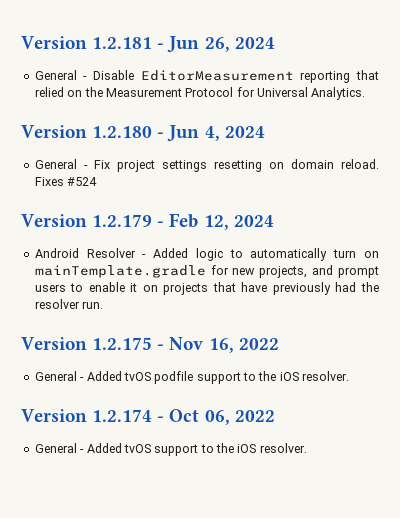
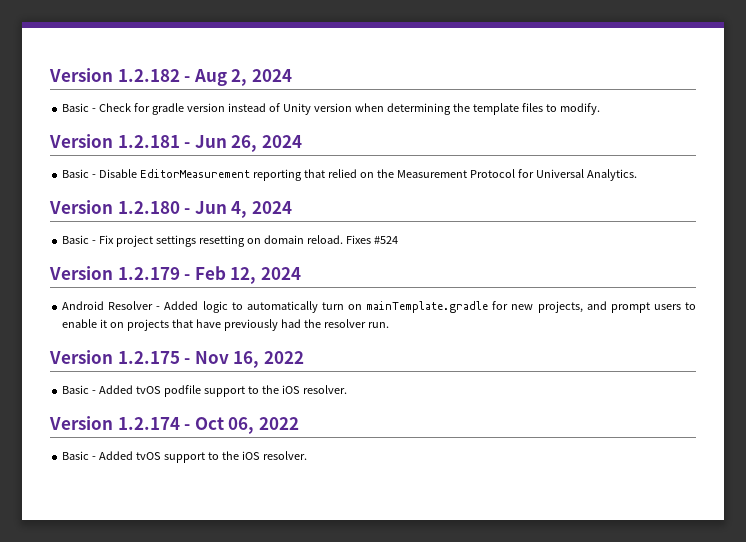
+ Version 1.2.182 - Aug 2, 2024
+ Basic - Check for gradle version instead of Unity version when determining the template files to modify.
- General - Disable EditorMeasurement reporting that relied on the Measurement Protocol for Universal Analytics.
+ Basic - Disable EditorMeasurement reporting that relied on the Measurement Protocol for Universal Analytics.
- General - Fix project settings resetting on domain reload.
+ Basic - Fix project settings resetting on domain reload.
- General - Added tvOS podfile support to the iOS resolver.
+ Basic - Added tvOS podfile support to the iOS resolver.
- General - Added tvOS support to the iOS resolver.
+ Basic - Added tvOS support to the iOS resolver.

